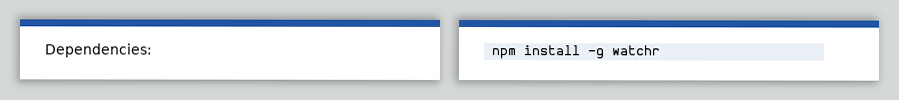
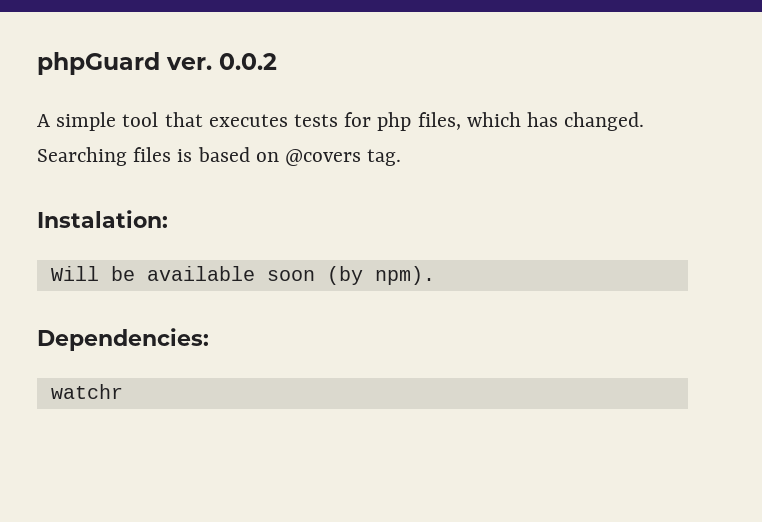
+ phpGuard ver. 0.0.2
+ A simple tool that executes tests for php files, which has changed. Searching files is based on @covers tag.
+ Instalation:
+ Will be available soon (by npm).
  Dependencies:
- npm install -g watchr
+ watchr

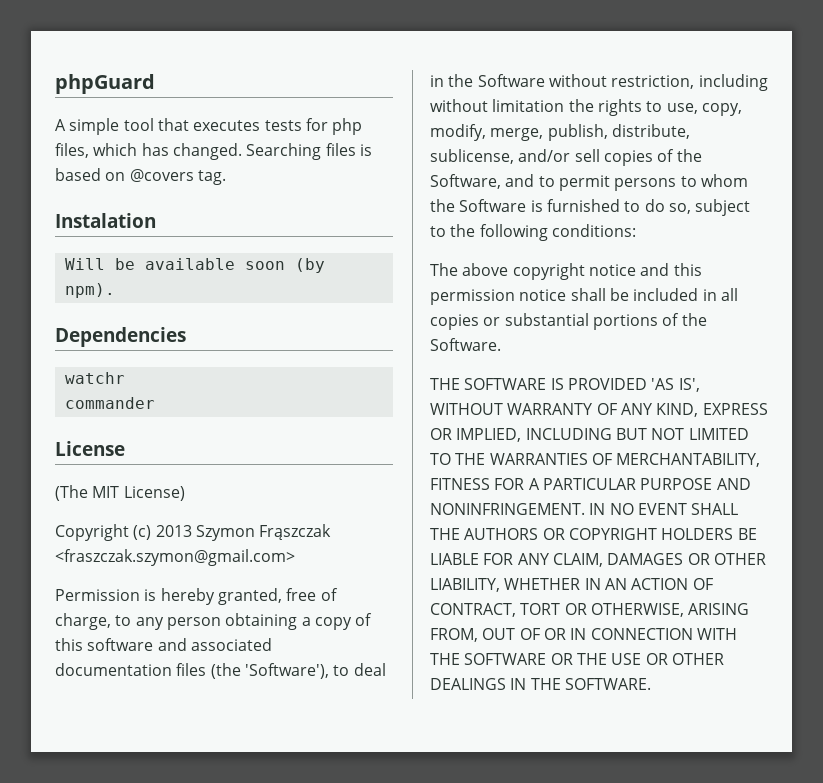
- phpGuard ver. 0.0.2
+ phpGuard
- Instalation:
+ Instalation
- Dependencies:
+ Dependencies
+ commander
+ License
+ (The MIT License)
+ Copyright (c) 2013 Szymon Frąszczak <fraszczak.szymon@gmail.com>
+ Permission is hereby granted, free of charge, to any person obtaining a copy of this software and associated documentation files (the 'Software'), to deal in the Software without restriction, including without limitation the rights to use, copy, modify, merge, publish, distribute, sublicense, and/or sell copies of the Software, and to permit persons to whom the Software is furnished to do so, subject to the following conditions:
+ The above copyright notice and this permission notice shall be included in all copies or substantial portions of the Software.
+ THE SOFTWARE IS PROVIDED 'AS IS', WITHOUT WARRANTY OF ANY KIND, EXPRESS OR IMPLIED, INCLUDING BUT NOT LIMITED TO THE WARRANTIES OF MERCHANTABILITY, FITNESS FOR A PARTICULAR PURPOSE AND NONINFRINGEMENT. IN NO EVENT SHALL THE AUTHORS OR COPYRIGHT HOLDERS BE LIABLE FOR ANY CLAIM, DAMAGES OR OTHER LIABILITY, WHETHER IN AN ACTION OF CONTRACT, TORT OR OTHERWISE, ARISING FROM, OUT OF OR IN CONNECTION WITH THE SOFTWARE OR THE USE OR OTHER DEALINGS IN THE SOFTWARE.

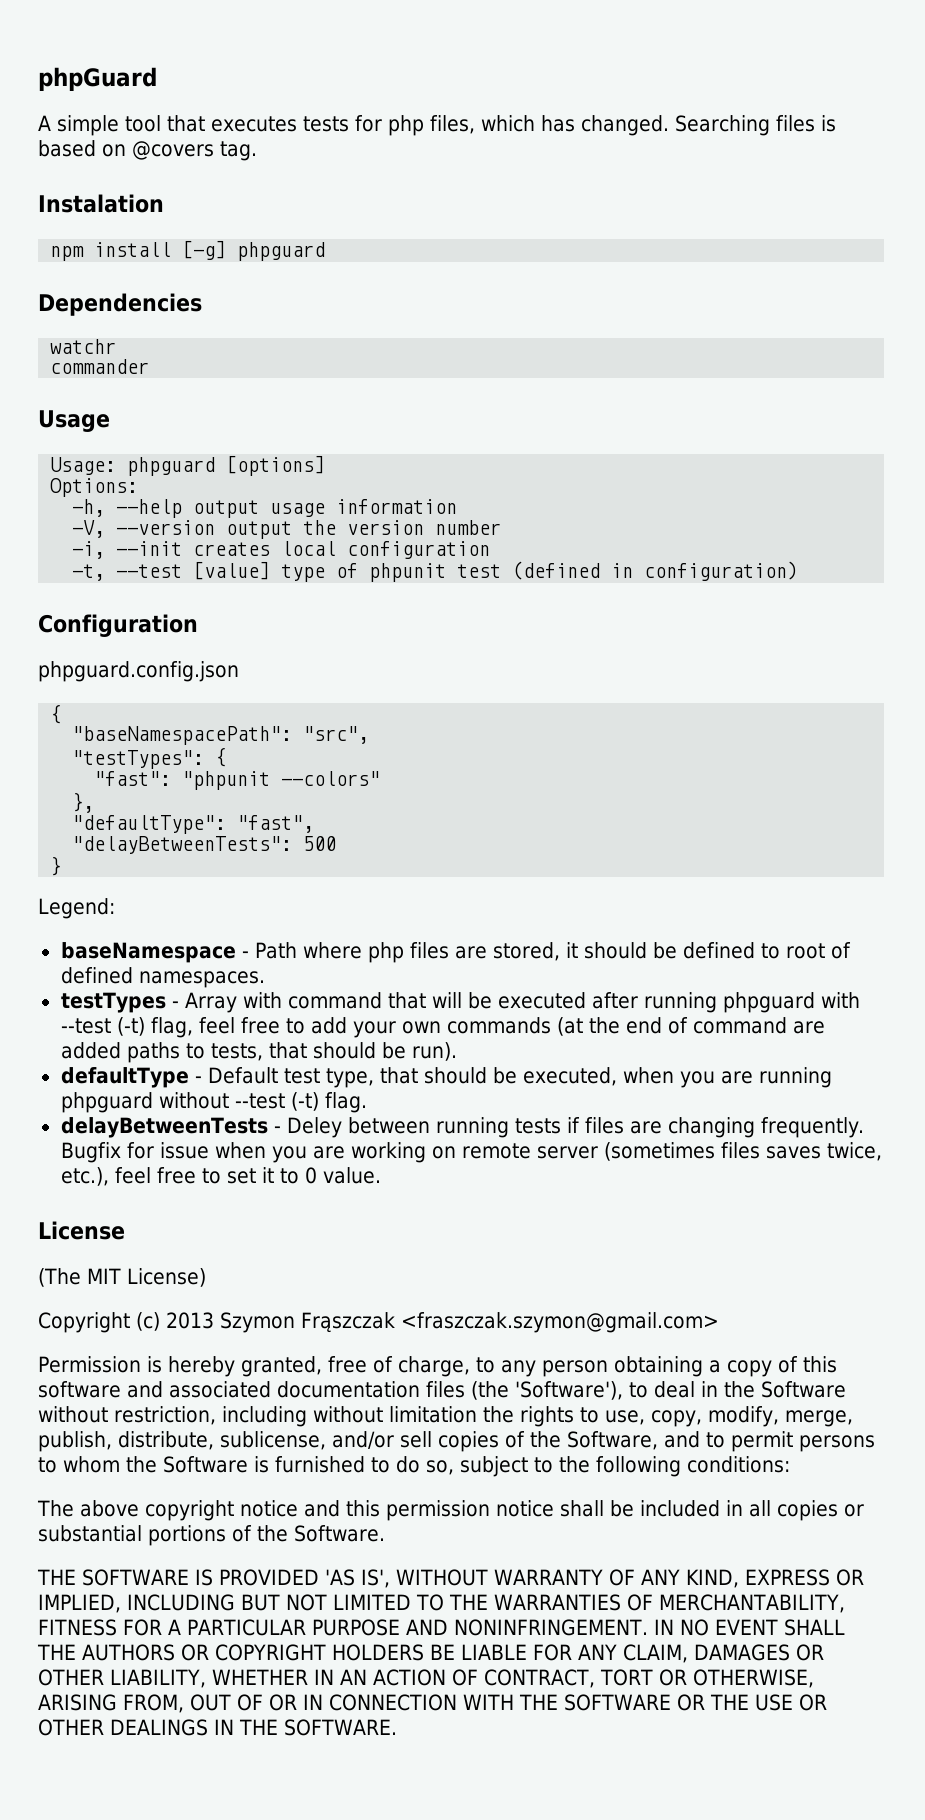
- Will be available soon (by npm).
+ npm install [-g] phpguard
  Dependencies
  watchr
  commander
+ Usage
+ Usage: phpguard [options]
+ Options:
+ -h, --help output usage information
+ -V, --version output the version number
+ -i, --init creates local configuration
+ -t, --test [value] type of phpunit test (defined in configuration)
+ Configuration
+ phpguard.config.json
+ {
+ "baseNamespacePath": "src",
+ "testTypes": {
+ "fast": "phpunit --colors"
+ },
+ "defaultType": "fast",
+ "delayBetweenTests": 500
+ }
+ Legend:
+ baseNamespace - Path where php files are stored, it should be defined to root of defined namespaces.
+ testTypes - Array with command that will be executed after running phpguard with --test (-t) flag, feel free to add your own commands (at the end of command are added paths to tests, that should be run).
+ defaultType - Default test type, that should be executed, when you are running phpguard without --test (-t) flag.
+ delayBetweenTests - Deley between running tests if files are changing frequently. Bugfix for issue when you are working on remote server (sometimes files saves twice, etc.), feel free to set it to 0 value.

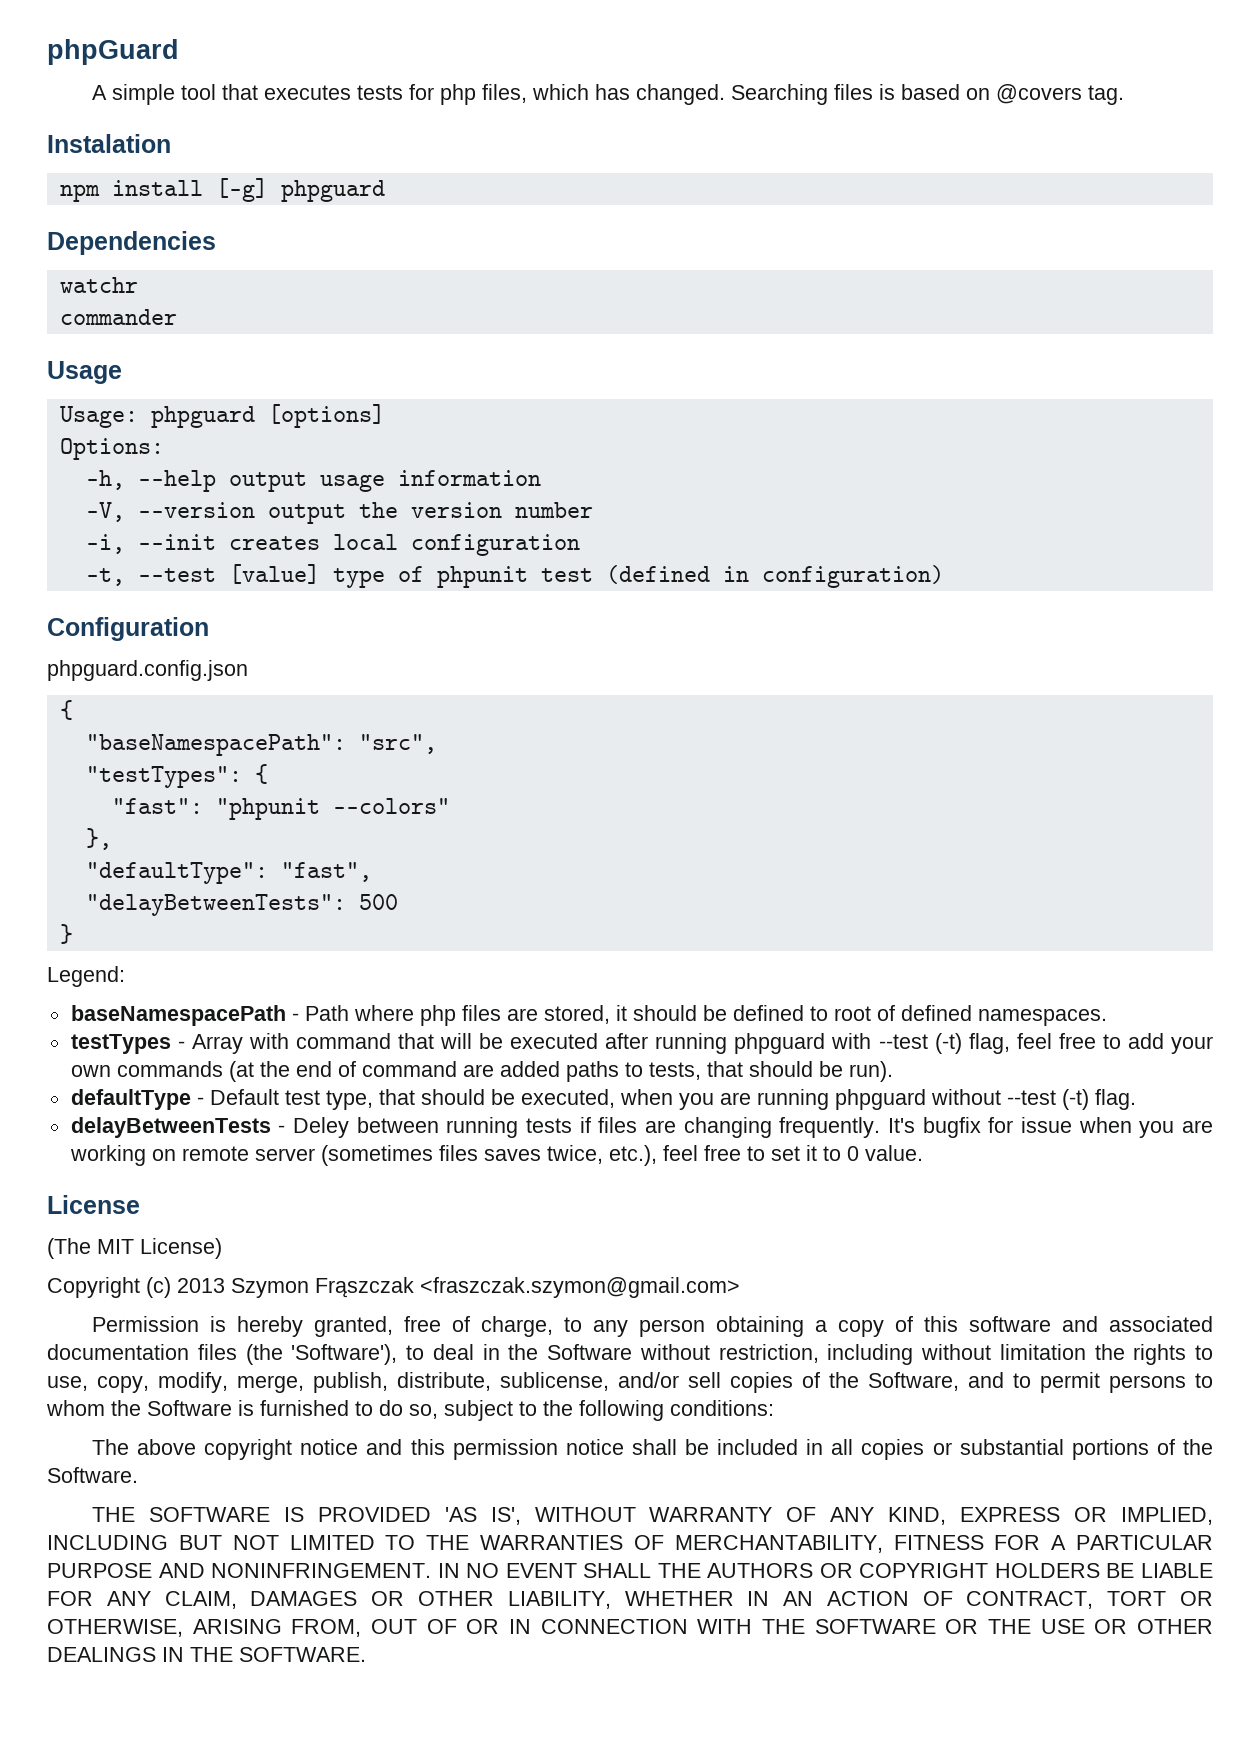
- baseNamespace - Path where php files are stored, it should be defined to root of defined namespaces.
+ baseNamespacePath - Path where php files are stored, it should be defined to root of defined namespaces.
- Bugfix for issue when you are working on remote server (sometimes files saves twice, etc.), feel free to set it to 0 value.
+ It's bugfix for issue when you are working on remote server (sometimes files saves twice, etc.), feel free to set it to 0 value.

